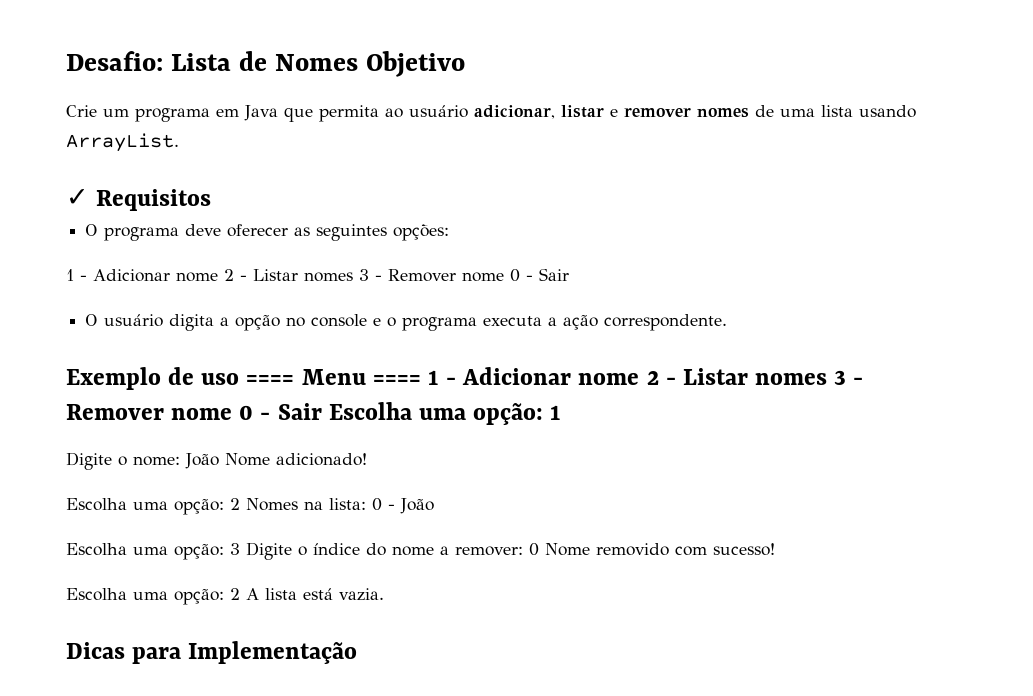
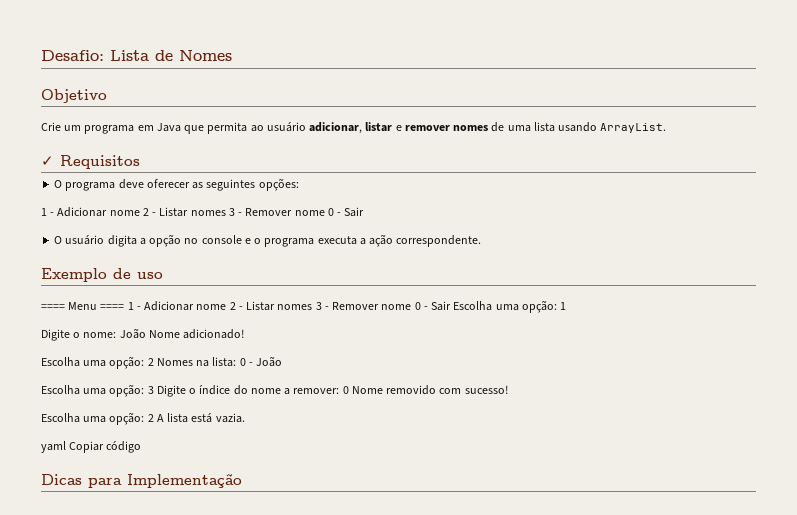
- Desafio: Lista de Nomes Objetivo
+ Desafio: Lista de Nomes
+ Objetivo
- Exemplo de uso ==== Menu ==== 1 - Adicionar nome 2 - Listar nomes 3 - Remover nome 0 - Sair Escolha uma opção: 1
+ Exemplo de uso
+ ==== Menu ==== 1 - Adicionar nome 2 - Listar nomes 3 - Remover nome 0 - Sair Escolha uma opção: 1
+ yaml Copiar código

